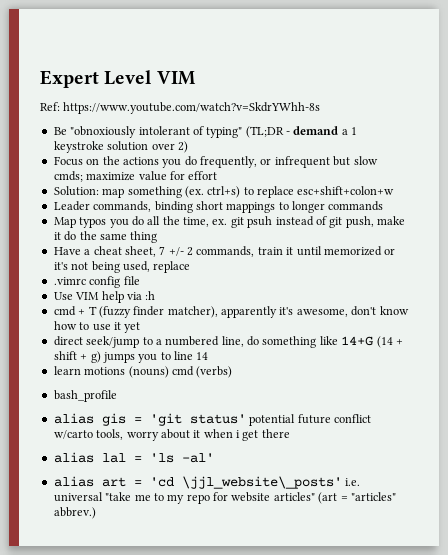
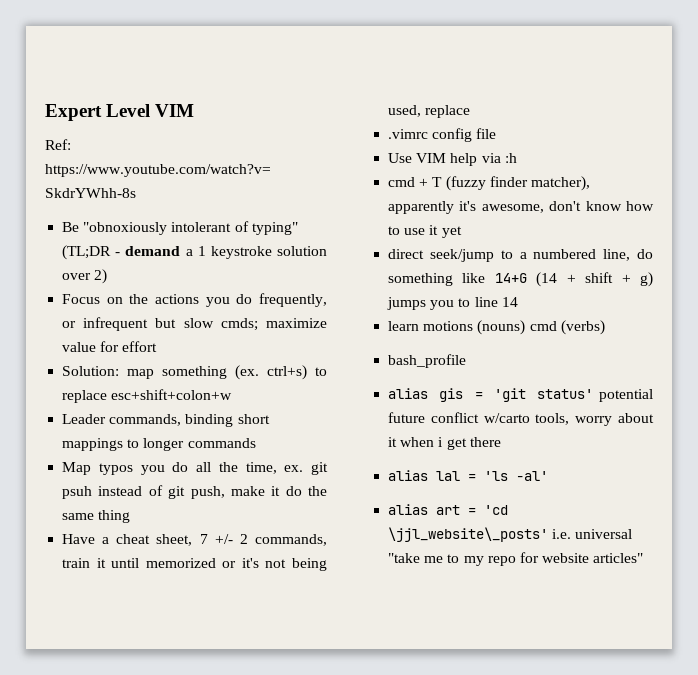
- alias art = 'cd \jjl_website\_posts' i.e. universal "take me to my repo for website articles" (art = "articles" abbrev.)
+ alias art = 'cd \jjl_website\_posts' i.e. universal "take me to my repo for website articles"

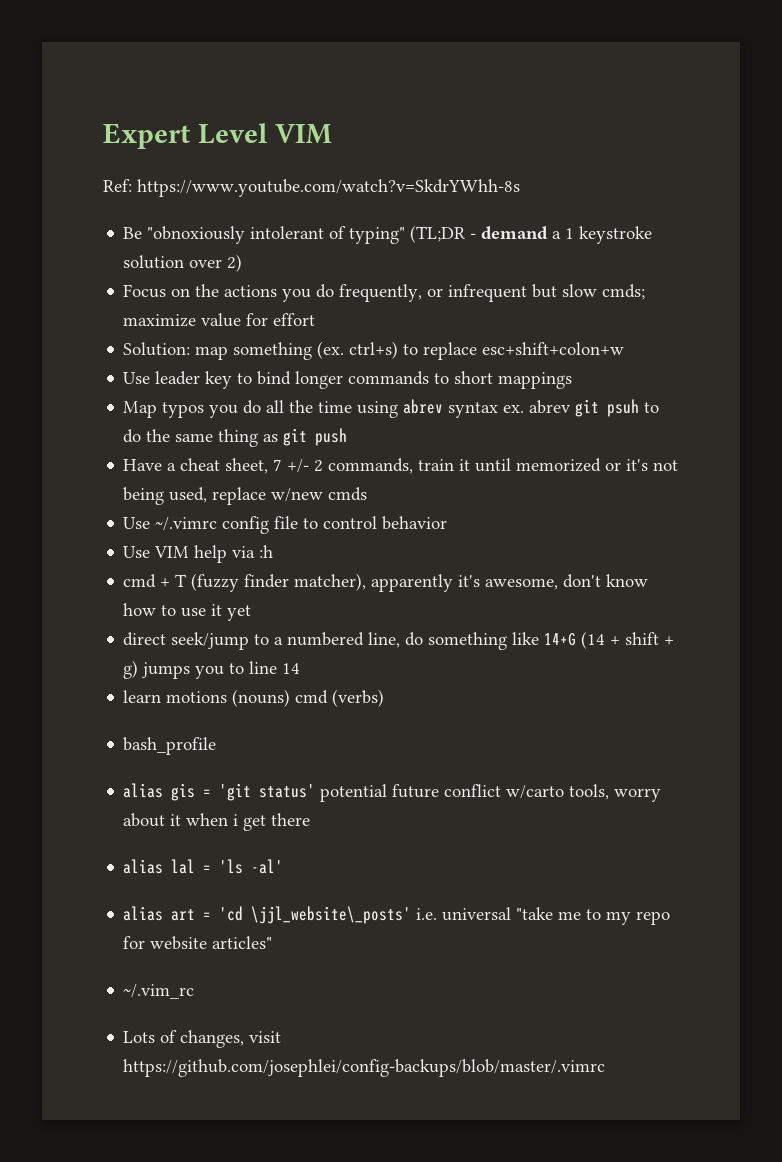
- Leader commands, binding short mappings to longer commands
+ Use leader key to bind longer commands to short mappings
- Map typos you do all the time, ex. git psuh instead of git push, make it do the same thing
+ Map typos you do all the time using abrev syntax ex. abrev git psuh to do the same thing as git push
- Have a cheat sheet, 7 +/- 2 commands, train it until memorized or it's not being used, replace
- .vimrc config file
+ Have a cheat sheet, 7 +/- 2 commands, train it until memorized or it's not being used, replace w/new cmds
+ Use ~/.vimrc config file to control behavior
+ ~/.vim_rc
+ Lots of changes, visit https://github.com/josephlei/config-backups/blob/master/.vimrc

